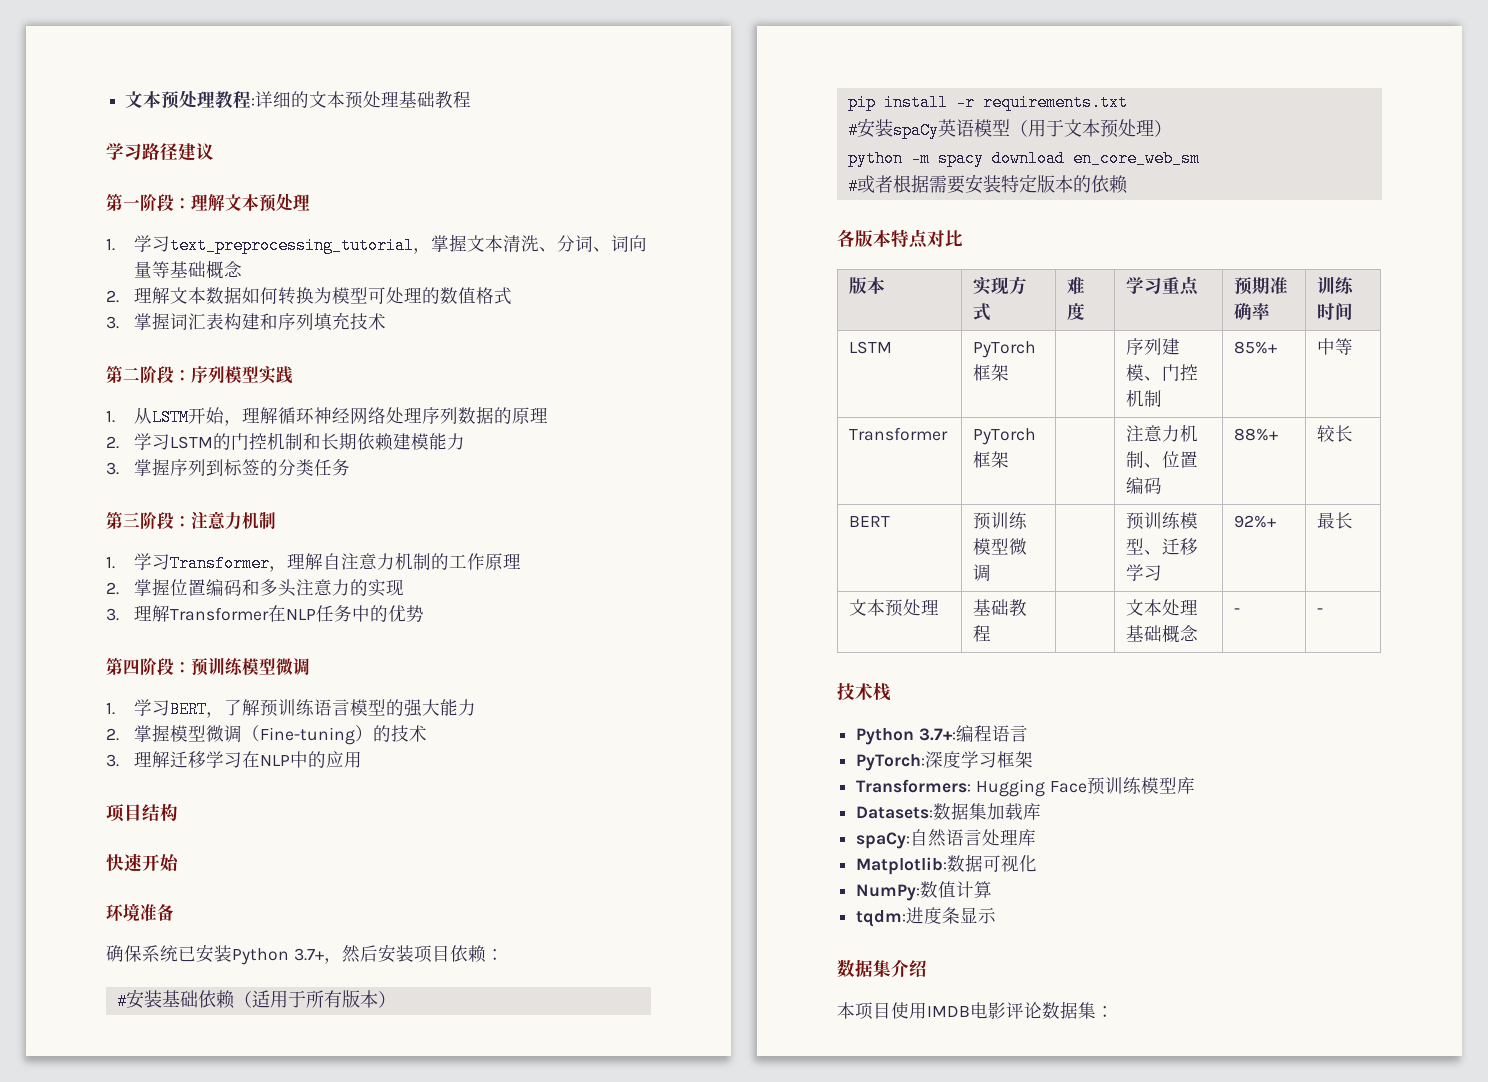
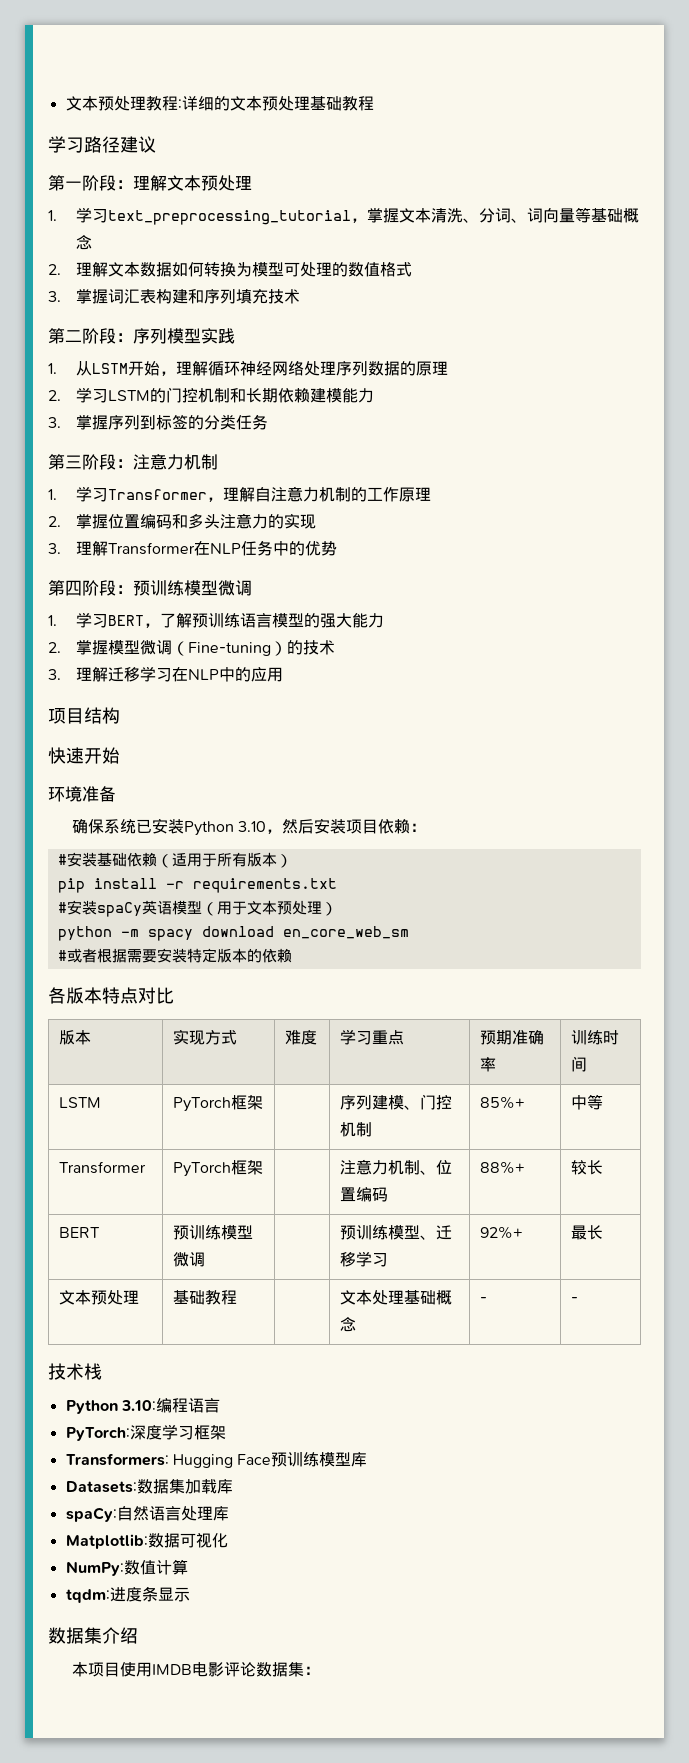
- 确保系统已安装Python 3.7+，然后安装项目依赖：
+ 确保系统已安装Python 3.10，然后安装项目依赖：
- Python 3.7+:编程语言
+ Python 3.10:编程语言

